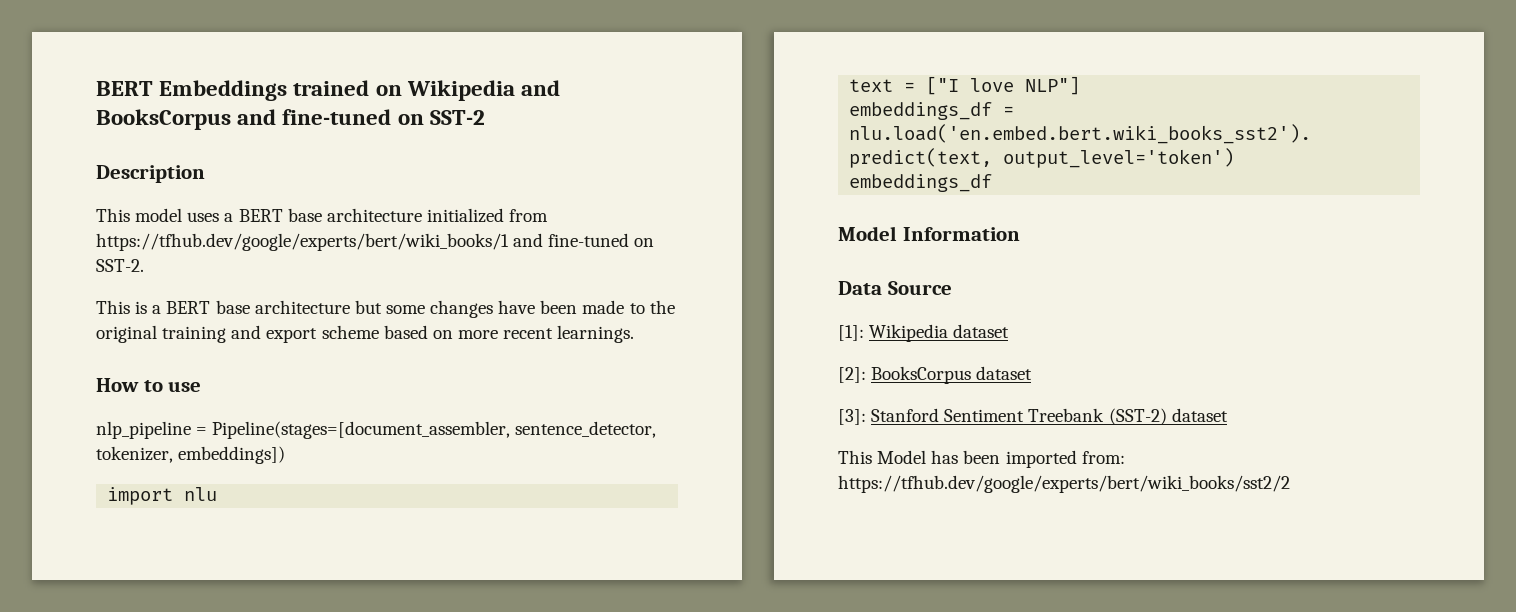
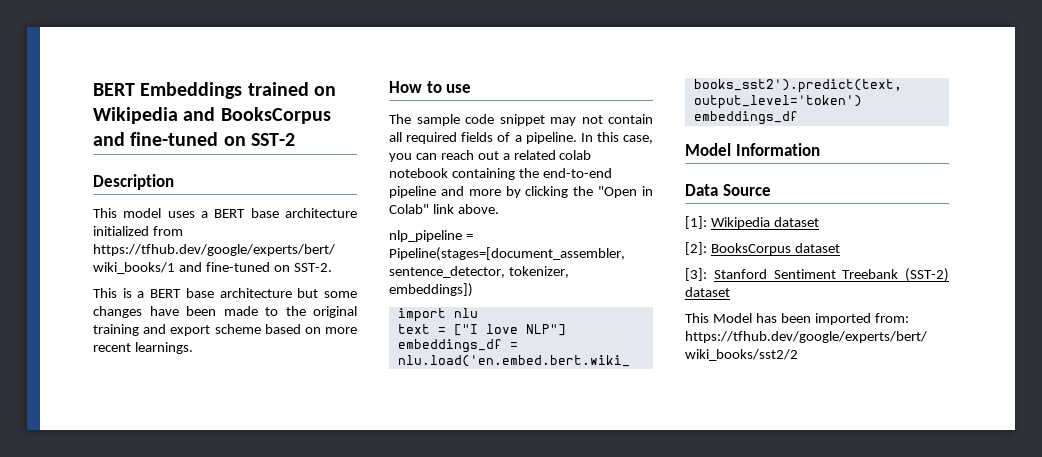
+ The sample code snippet may not contain all required fields of a pipeline. In this case, you can reach out a related colab notebook containing the end-to-end pipeline and more by clicking the "Open in Colab" link above.

